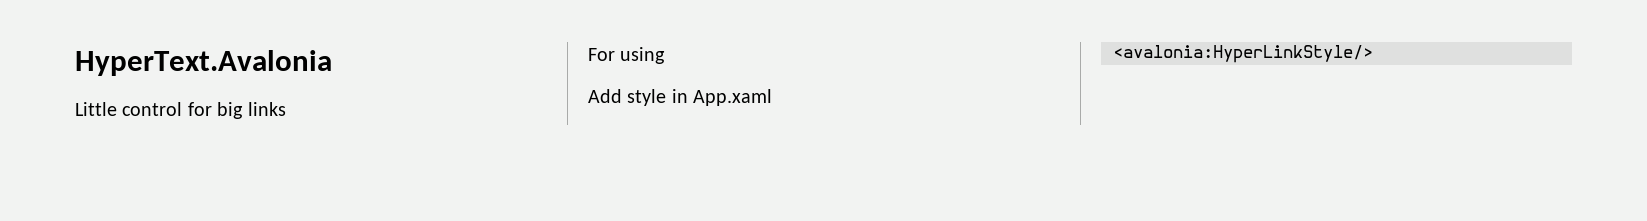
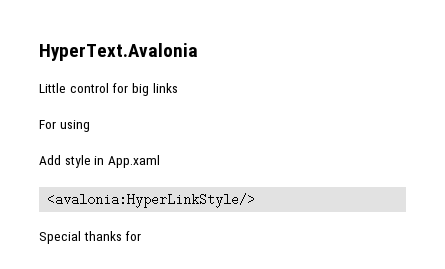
+ Special thanks for

